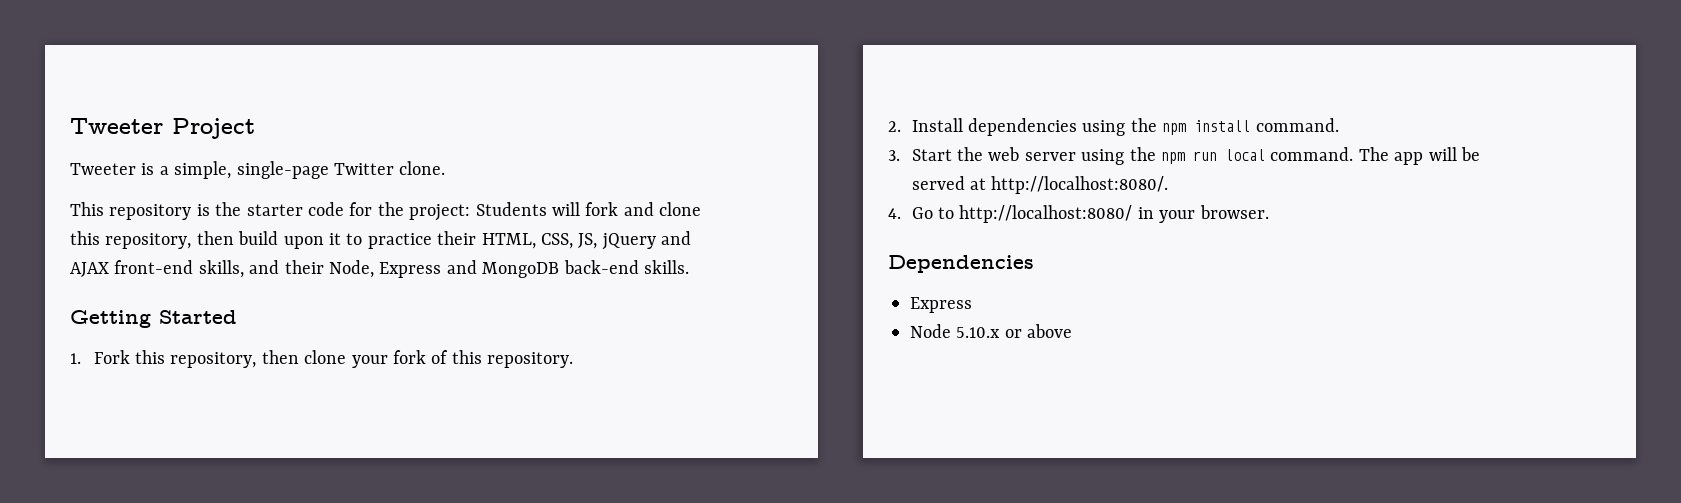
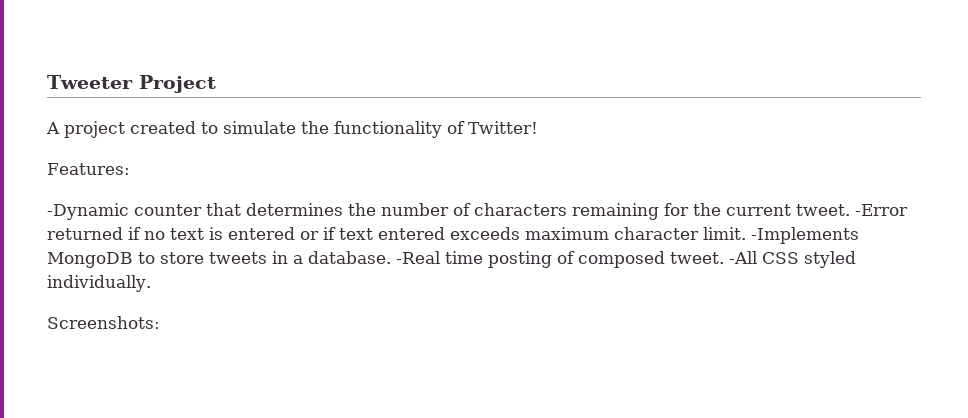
- Tweeter is a simple, single-page Twitter clone.
- This repository is the starter code for the project: Students will fork and clone this repository, then build upon it to practice their HTML, CSS, JS, jQuery and AJAX front-end skills, and their Node, Express and MongoDB back-end skills.
- Getting Started
- 1. Fork this repository, then clone your fork of this repository.
- 2. Install dependencies using the npm install command.
- 3. Start the web server using the npm run local command. The app will be served at http://localhost:8080/.
- 4. Go to http://localhost:8080/ in your browser.
- Dependencies
- Express
- Node 5.10.x or above
+ A project created to simulate the functionality of Twitter!
+ Features:
+ -Dynamic counter that determines the number of characters remaining for the current tweet. -Error returned if no text is entered or if text entered exceeds maximum character limit. -Implements MongoDB to store tweets in a database. -Real time posting of composed tweet. -All CSS styled individually.
+ Screenshots:

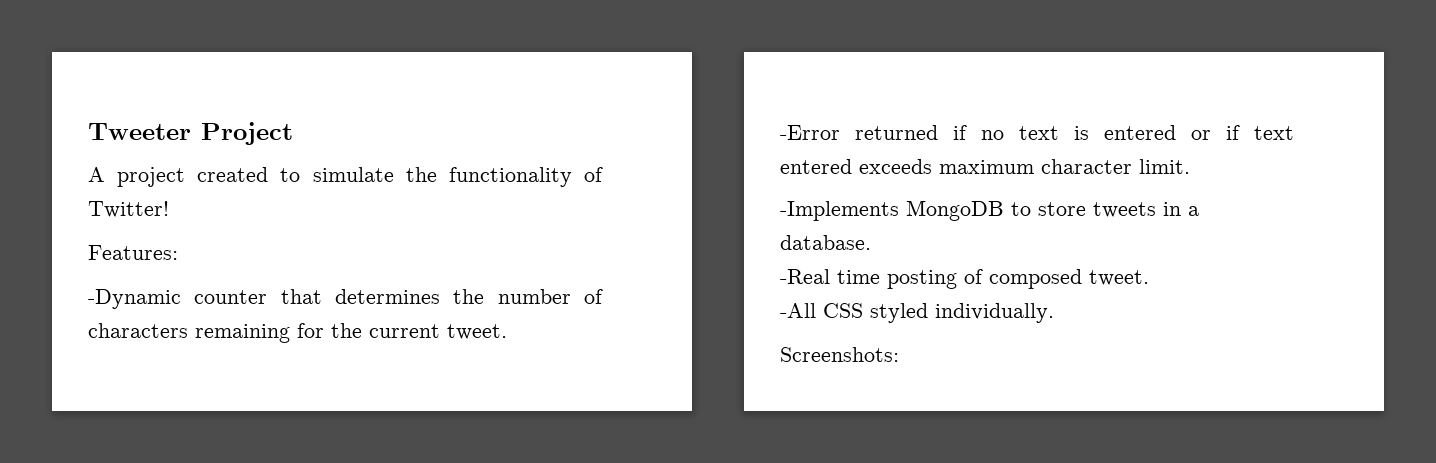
- -Dynamic counter that determines the number of characters remaining for the current tweet. -Error returned if no text is entered or if text entered exceeds maximum character limit. -Implements MongoDB to store tweets in a database. -Real time posting of composed tweet. -All CSS styled individually.
+ -Dynamic counter that determines the number of characters remaining for the current tweet.
+ -Error returned if no text is entered or if text entered exceeds maximum character limit.
+ -Implements MongoDB to store tweets in a database.
+ -Real time posting of composed tweet.
+ -All CSS styled individually.

